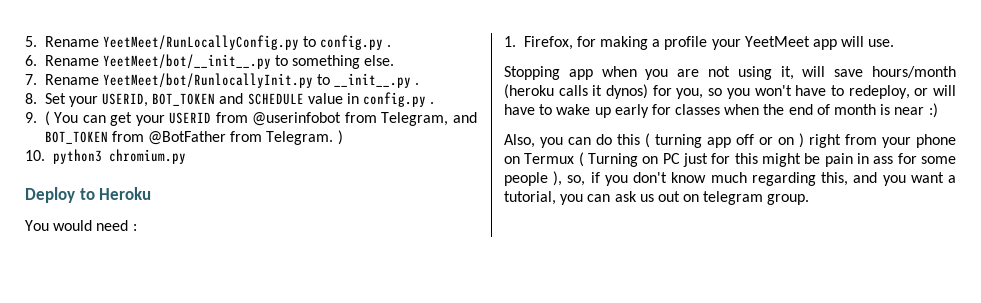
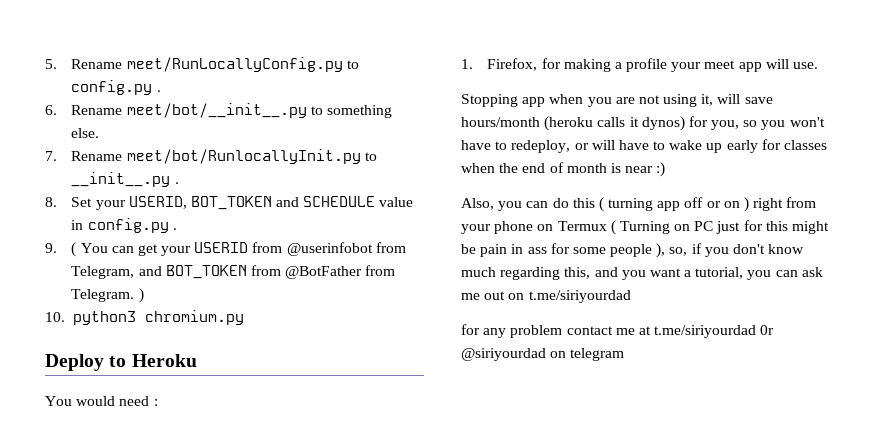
- 5. Rename YeetMeet/RunLocallyConfig.py to config.py .
+ 5. Rename meet/RunLocallyConfig.py to config.py .
- 6. Rename YeetMeet/bot/__init__.py to something else.
+ 6. Rename meet/bot/__init__.py to something else.
- 7. Rename YeetMeet/bot/RunlocallyInit.py to __init__.py .
+ 7. Rename meet/bot/RunlocallyInit.py to __init__.py .
- 1. Firefox, for making a profile your YeetMeet app will use.
+ 1. Firefox, for making a profile your meet app will use.
- Also, you can do this ( turning app off or on ) right from your phone on Termux ( Turning on PC just for this might be pain in ass for some people ), so, if you don't know much regarding this, and you want a tutorial, you can ask us out on telegram group.
+ Also, you can do this ( turning app off or on ) right from your phone on Termux ( Turning on PC just for this might be pain in ass for some people ), so, if you don't know much regarding this, and you want a tutorial, you can ask me out on t.me/siriyourdad
+ for any problem contact me at t.me/siriyourdad 0r @siriyourdad on telegram

